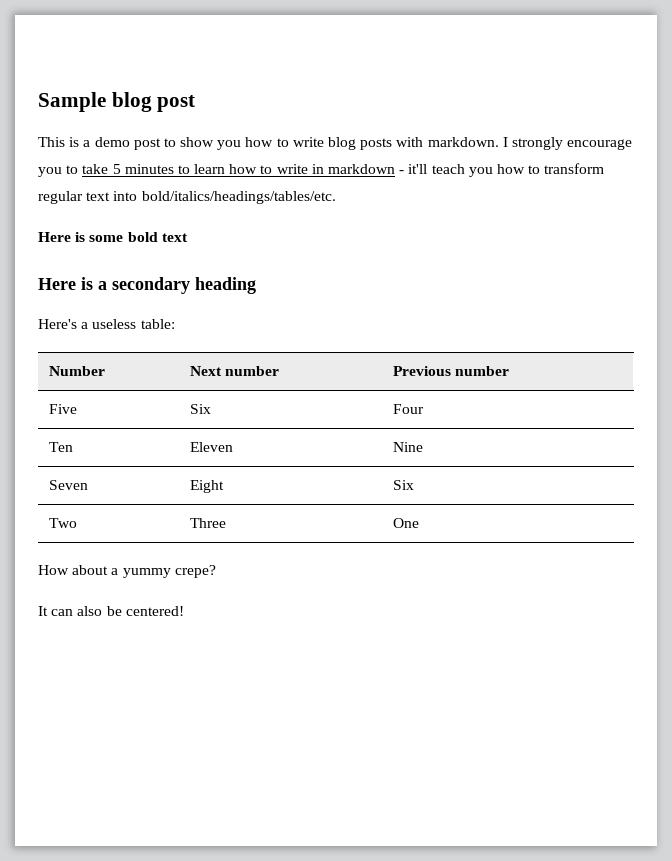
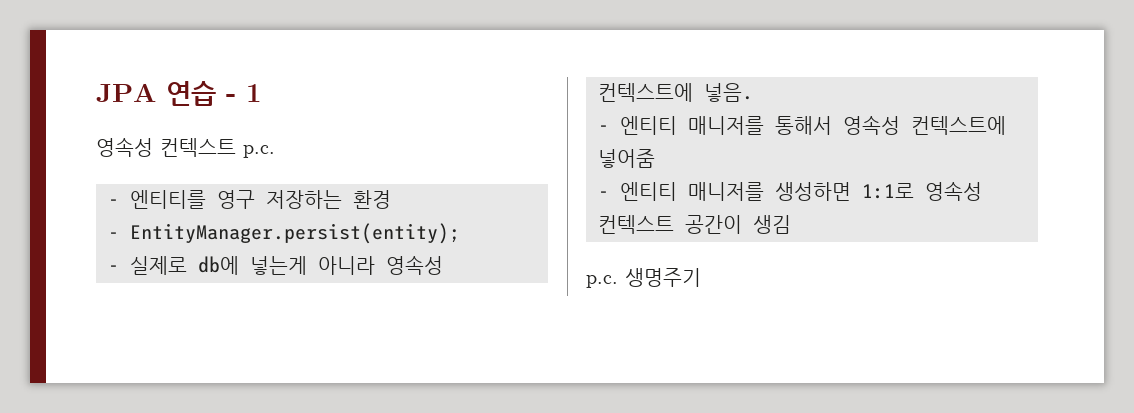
- Sample blog post
- This is a demo post to show you how to write blog posts with markdown. I strongly encourage you to take 5 minutes to learn how to write in markdown - it'll teach you how to transform regular text into bold/italics/headings/tables/etc.
- Here is some bold text
- Here is a secondary heading
- Here's a useless table:
- Number | Next number | Previous number
- Five | Six | Four
- Ten | Eleven | Nine
- Seven | Eight | Six
- Two | Three | One
- How about a yummy crepe?
- It can also be centered!
+ JPA 연습 - 1
+ 영속성 컨텍스트 p.c.
+ - 엔티티를 영구 저장하는 환경
+ - EntityManager.persist(entity);
+ - 실제로 db에 넣는게 아니라 영속성 컨텍스트에 넣음.
+ - 엔티티 매니저를 통해서 영속성 컨텍스트에 넣어줌
+ - 엔티티 매니저를 생성하면 1:1로 영속성 컨텍스트 공간이 생김
+ p.c. 생명주기

